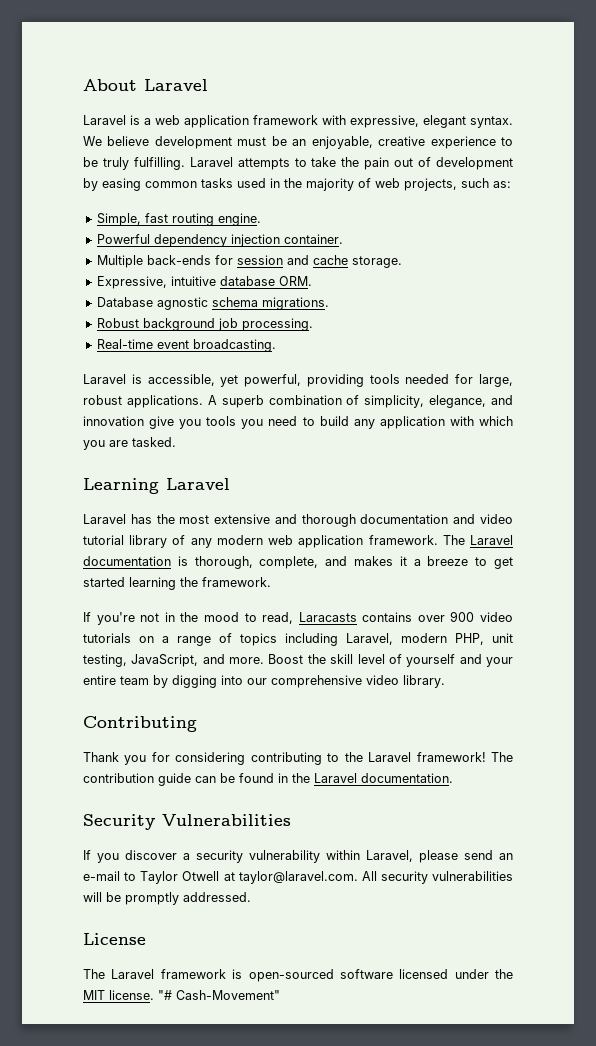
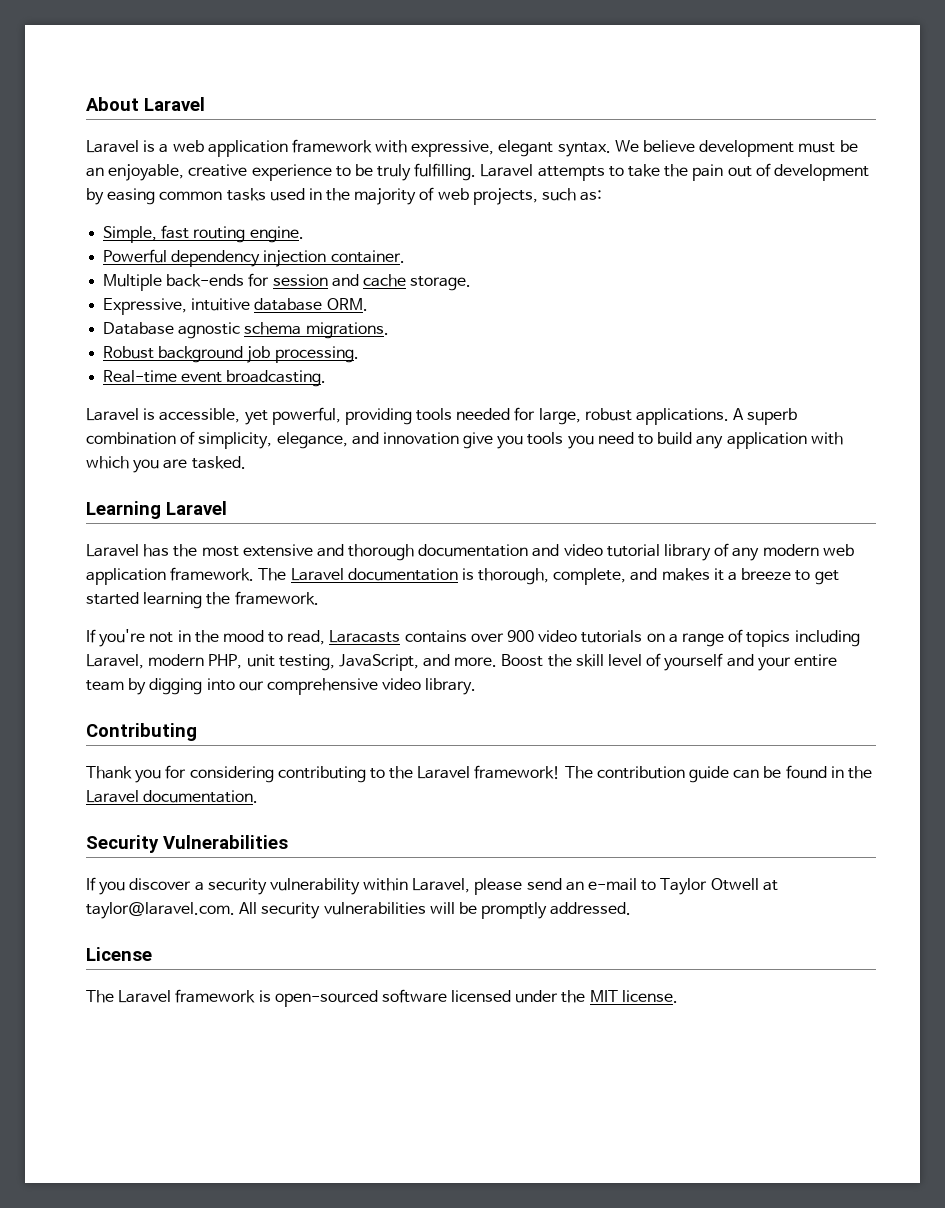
- "# Cash-Movement"

